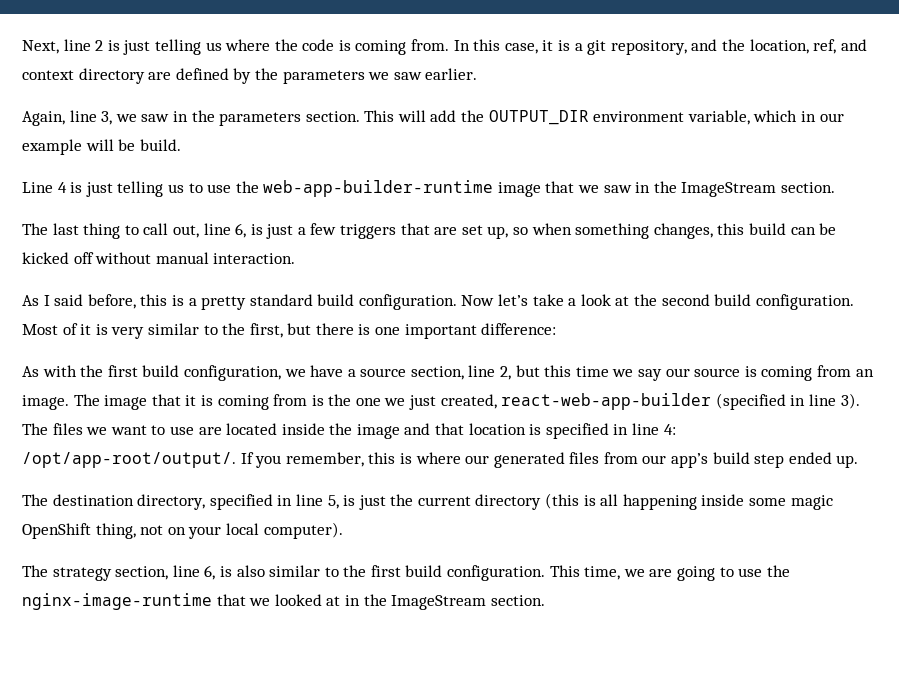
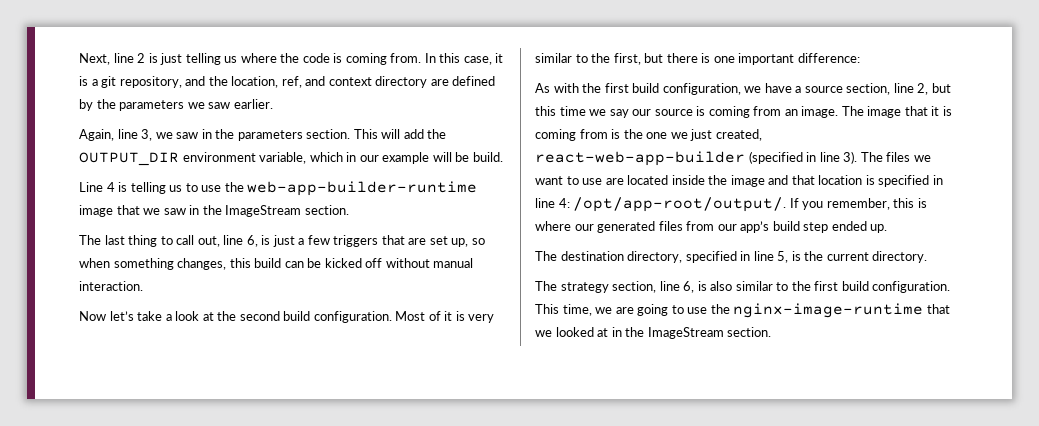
- Line 4 is just telling us to use the web-app-builder-runtime image that we saw in the ImageStream section.
+ Line 4 is telling us to use the web-app-builder-runtime image that we saw in the ImageStream section.
- As I said before, this is a pretty standard build configuration.
- The destination directory, specified in line 5, is just the current directory (this is all happening inside some magic OpenShift thing, not on your local computer).
+ The destination directory, specified in line 5, is the current directory.

